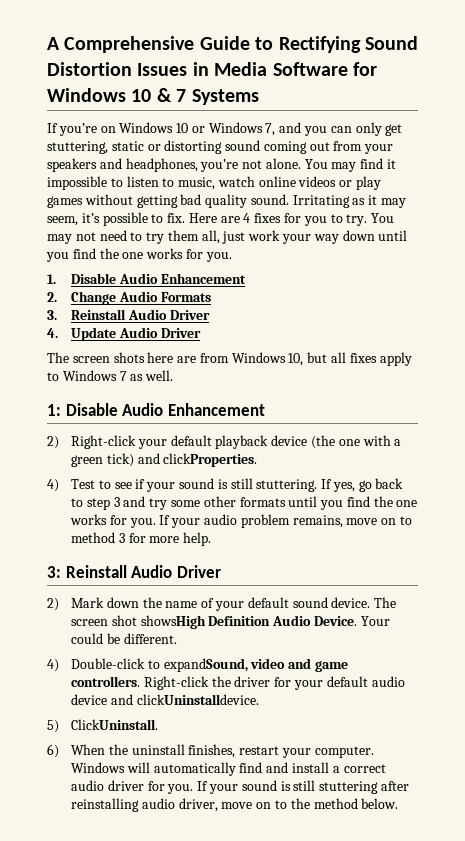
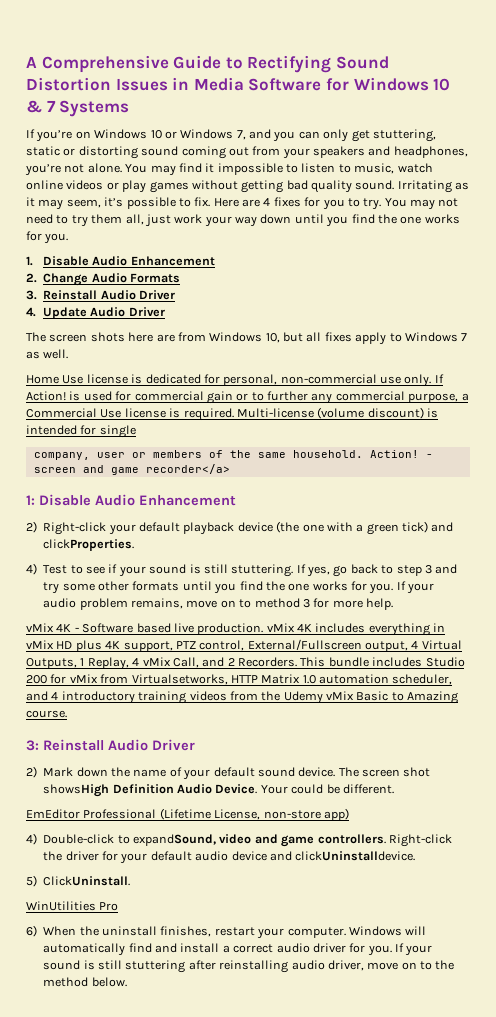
+ Home Use license is dedicated for personal, non-commercial use only. If Action! is used for commercial gain or to further any commercial purpose, a Commercial Use license is required. Multi-license (volume discount) is intended for single
+ company, user or members of the same household. Action! - screen and game recorder</a>
+ vMix 4K - Software based live production. vMix 4K includes everything in vMix HD plus 4K support, PTZ control, External/Fullscreen output, 4 Virtual Outputs, 1 Replay, 4 vMix Call, and 2 Recorders. This bundle includes Studio 200 for vMix from Virtualsetworks, HTTP Matrix 1.0 automation scheduler, and 4 introductory training videos from the Udemy vMix Basic to Amazing course.
+ EmEditor Professional (Lifetime License, non-store app)
+ WinUtilities Pro

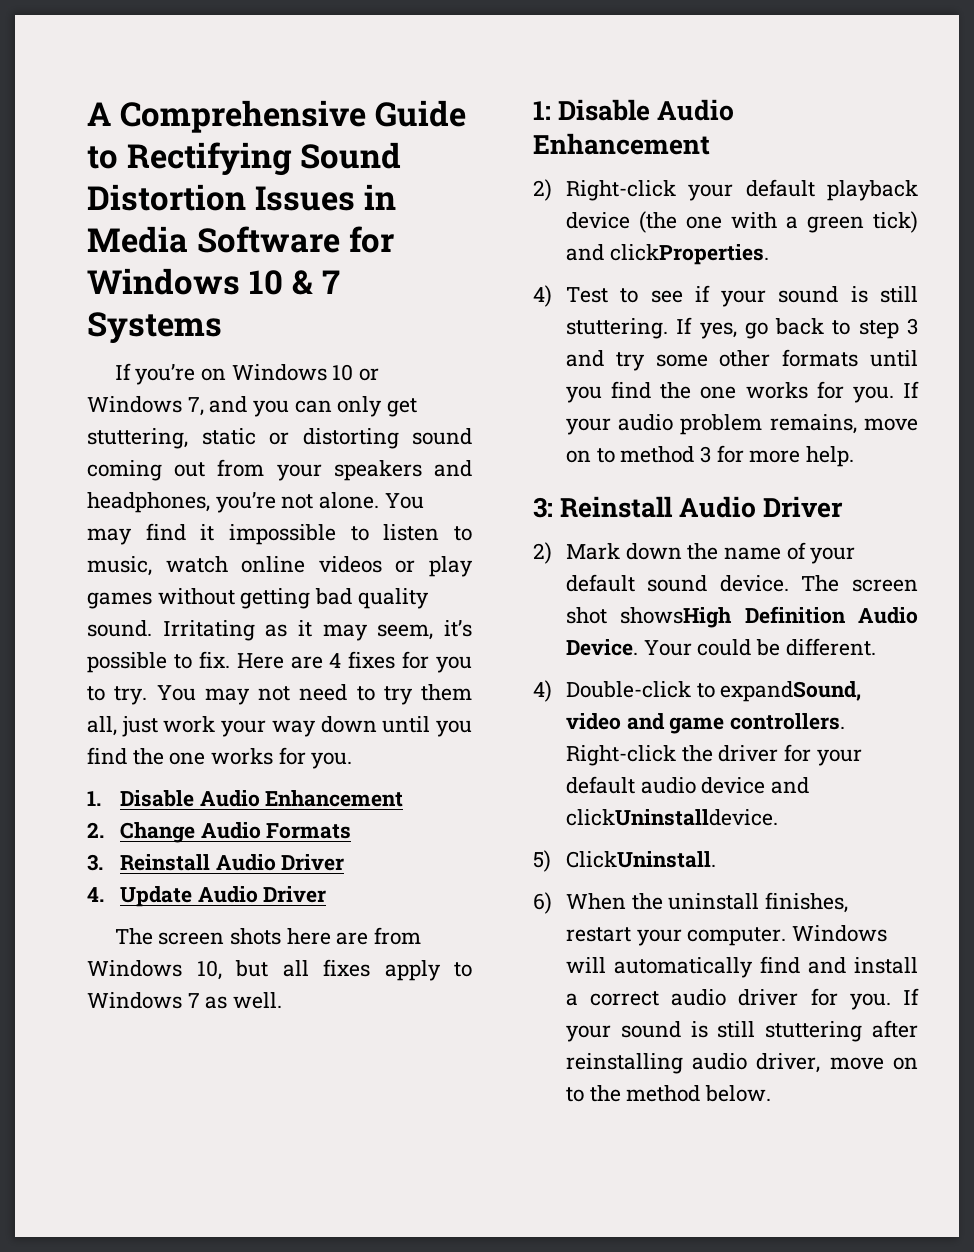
- Home Use license is dedicated for personal, non-commercial use only. If Action! is used for commercial gain or to further any commercial purpose, a Commercial Use license is required. Multi-license (volume discount) is intended for single
- company, user or members of the same household. Action! - screen and game recorder</a>
- vMix 4K - Software based live production. vMix 4K includes everything in vMix HD plus 4K support, PTZ control, External/Fullscreen output, 4 Virtual Outputs, 1 Replay, 4 vMix Call, and 2 Recorders. This bundle includes Studio 200 for vMix from Virtualsetworks, HTTP Matrix 1.0 automation scheduler, and 4 introductory training videos from the Udemy vMix Basic to Amazing course.
- EmEditor Professional (Lifetime License, non-store app)
- WinUtilities Pro

